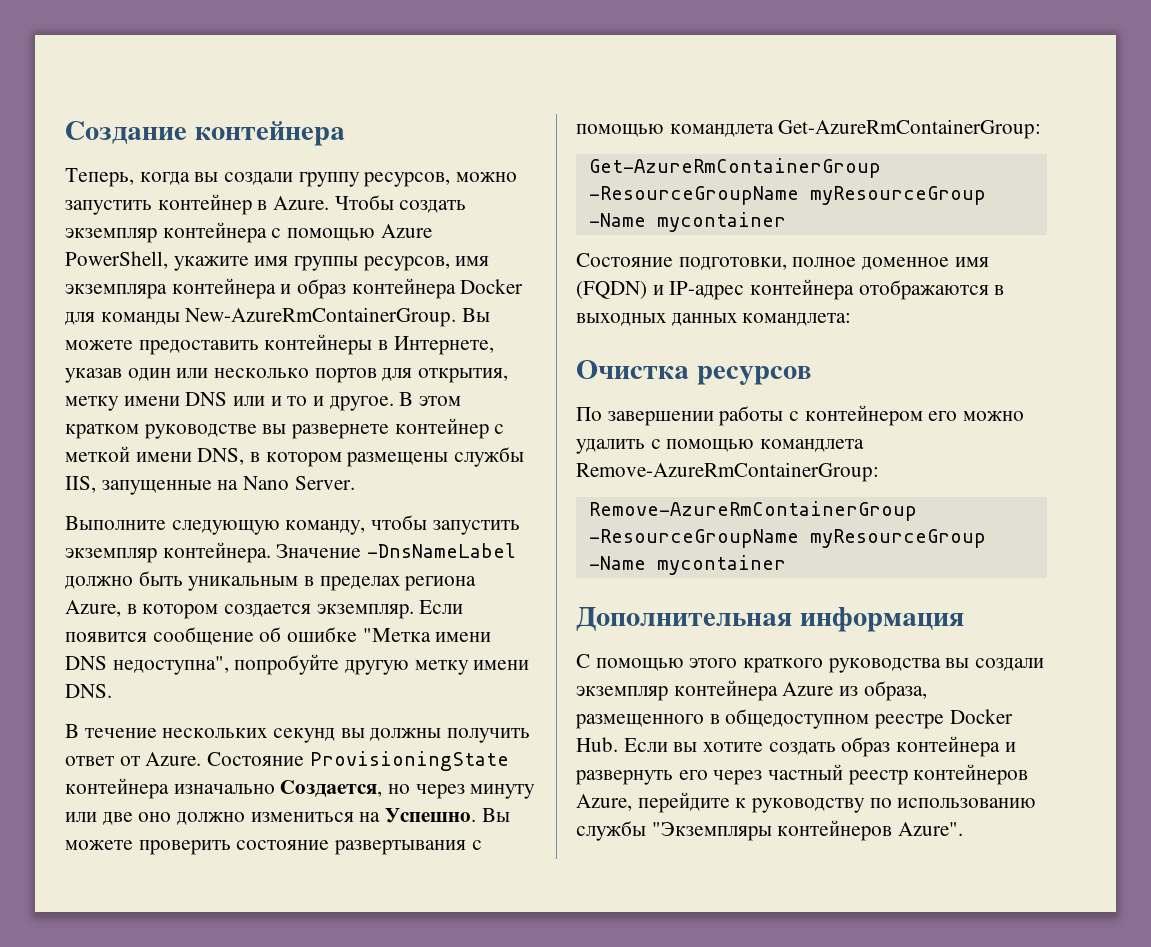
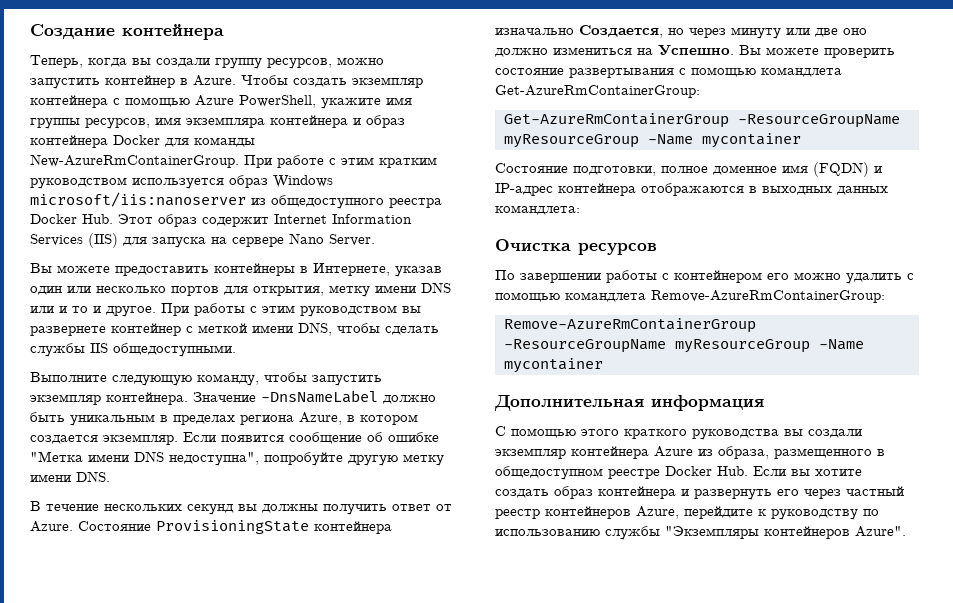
- Чтобы создать экземпляр контейнера с помощью Azure PowerShell, укажите имя группы ресурсов, имя экземпляра контейнера и образ контейнера Docker для команды New-AzureRmContainerGroup. Вы можете предоставить контейнеры в Интернете, указав один или несколько портов для открытия, метку имени DNS или и то и другое.
+ Чтобы создать экземпляр контейнера с помощью Azure PowerShell, укажите имя группы ресурсов, имя экземпляра контейнера и образ контейнера Docker для команды New-AzureRmContainerGroup. При работе с этим кратким руководством используется образ Windows microsoft/iis:nanoserver из общедоступного реестра Docker Hub. Этот образ содержит Internet Information Services (IIS) для запуска на сервере Nano Server.
+ Вы можете предоставить контейнеры в Интернете, указав один или несколько портов для открытия, метку имени DNS или и то и другое.
- В этом кратком руководстве вы развернете контейнер с меткой имени DNS, в котором размещены службы IIS, запущенные на Nano Server.
+ При работы с этим руководством вы развернете контейнер с меткой имени DNS, чтобы сделать службы IIS общедоступными.

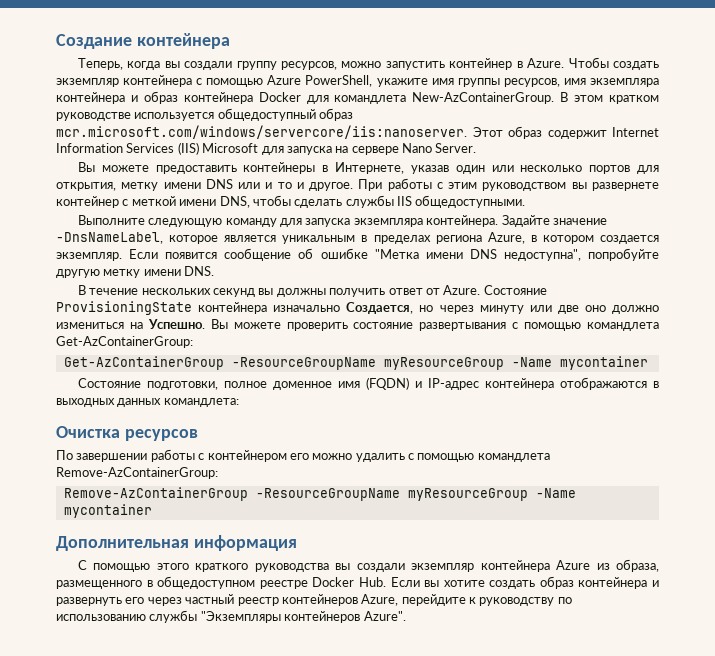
- Чтобы создать экземпляр контейнера с помощью Azure PowerShell, укажите имя группы ресурсов, имя экземпляра контейнера и образ контейнера Docker для команды New-AzureRmContainerGroup. При работе с этим кратким руководством используется образ Windows microsoft/iis:nanoserver из общедоступного реестра Docker Hub. Этот образ содержит Internet Information Services (IIS) для запуска на сервере Nano Server.
+ Чтобы создать экземпляр контейнера с помощью Azure PowerShell, укажите имя группы ресурсов, имя экземпляра контейнера и образ контейнера Docker для командлета New-AzContainerGroup. В этом кратком руководстве используется общедоступный образ mcr.microsoft.com/windows/servercore/iis:nanoserver. Этот образ содержит Internet Information Services (IIS) Microsoft для запуска на сервере Nano Server.
- Выполните следующую команду, чтобы запустить экземпляр контейнера. Значение -DnsNameLabel должно быть уникальным в пределах региона Azure, в котором создается экземпляр.
+ Выполните следующую команду для запуска экземпляра контейнера. Задайте значение -DnsNameLabel, которое является уникальным в пределах региона Azure, в котором создается экземпляр.
- Вы можете проверить состояние развертывания с помощью командлета Get-AzureRmContainerGroup:
- Get-AzureRmContainerGroup -ResourceGroupName myResourceGroup -Name mycontainer
+ Вы можете проверить состояние развертывания с помощью командлета Get-AzContainerGroup:
+ Get-AzContainerGroup -ResourceGroupName myResourceGroup -Name mycontainer
- По завершении работы с контейнером его можно удалить с помощью командлета Remove-AzureRmContainerGroup:
- Remove-AzureRmContainerGroup -ResourceGroupName myResourceGroup -Name mycontainer
+ По завершении работы с контейнером его можно удалить с помощью командлета Remove-AzContainerGroup:
+ Remove-AzContainerGroup -ResourceGroupName myResourceGroup -Name mycontainer

